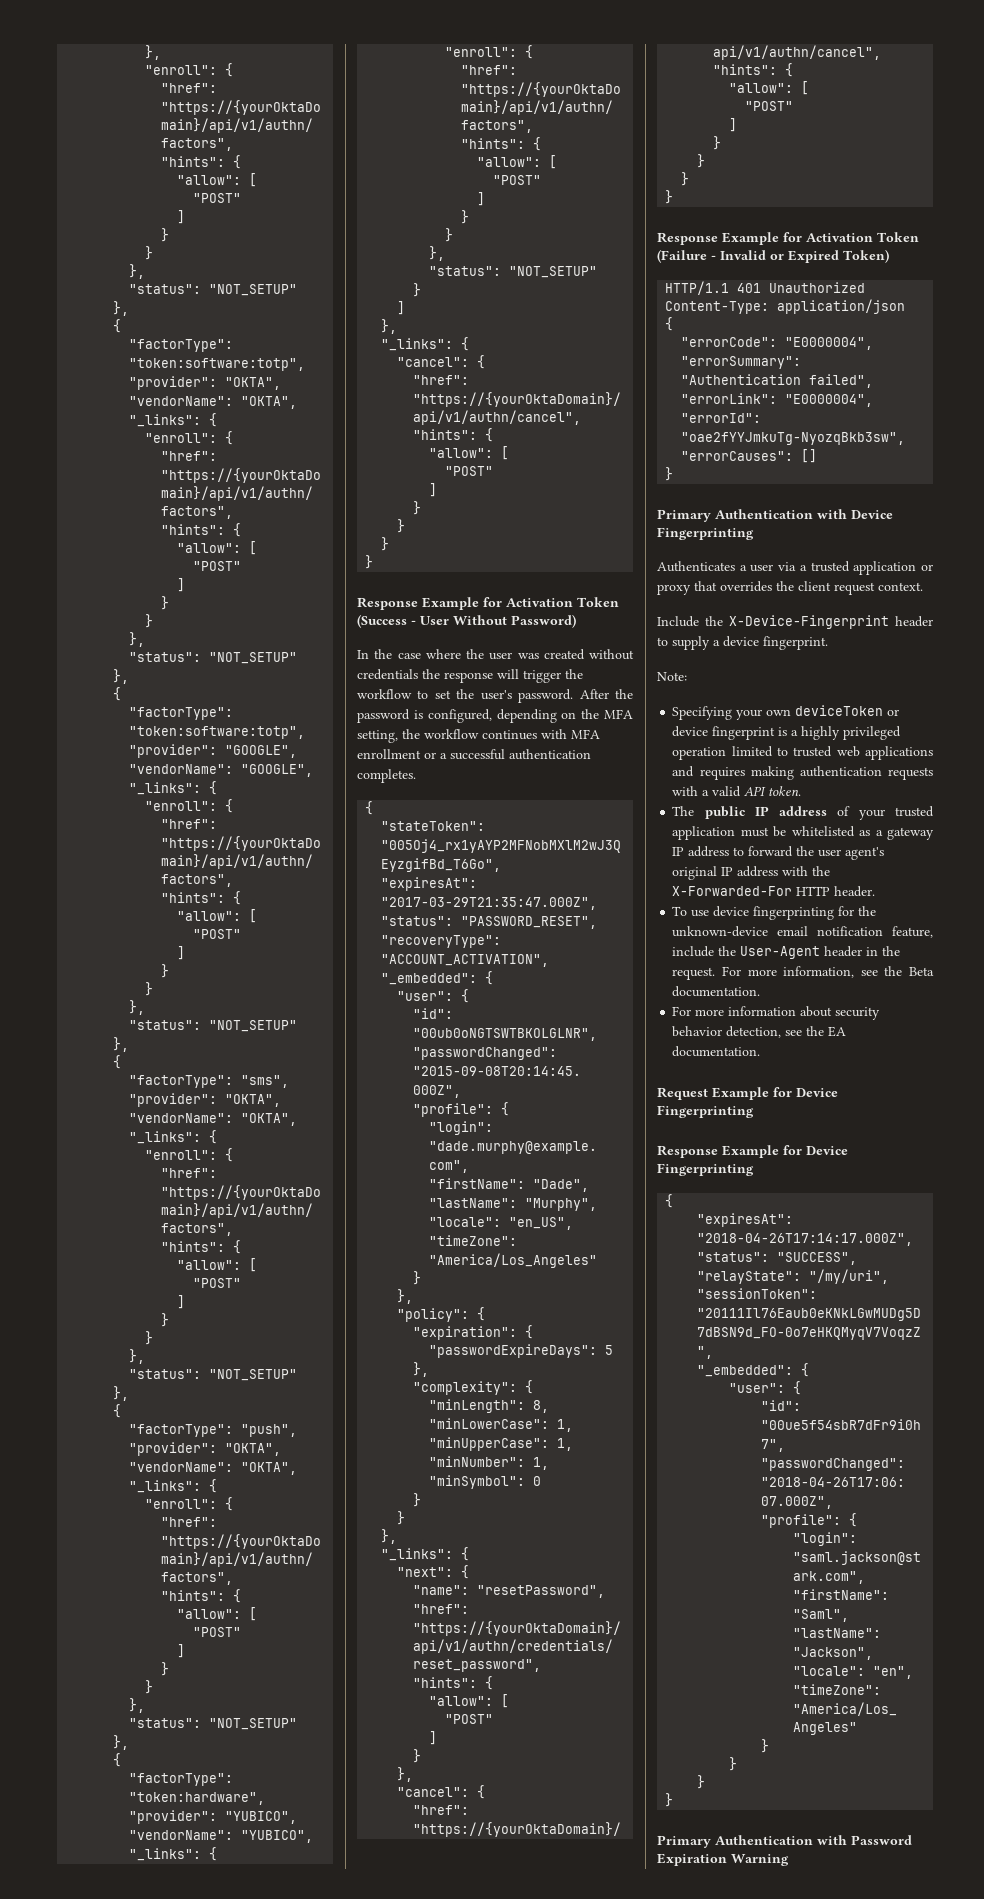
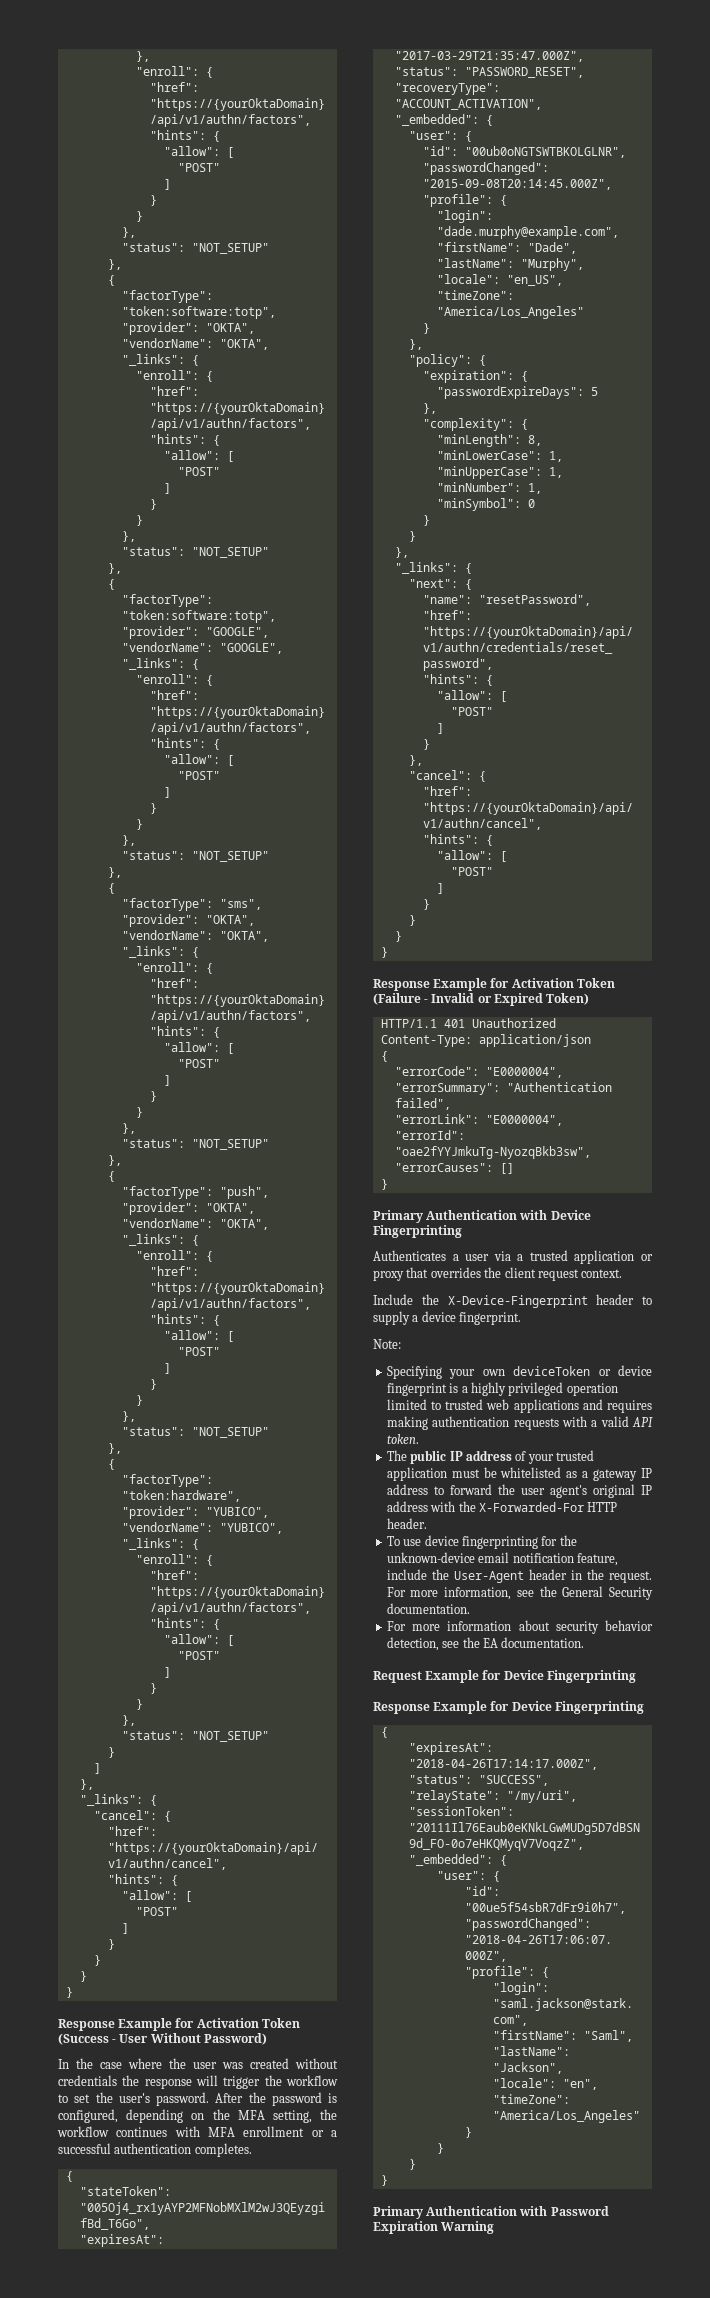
- For more information, see the Beta documentation.
+ For more information, see the General Security documentation.

